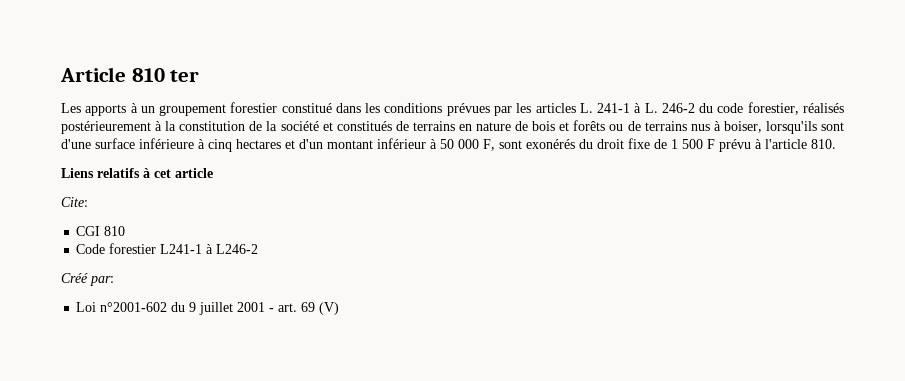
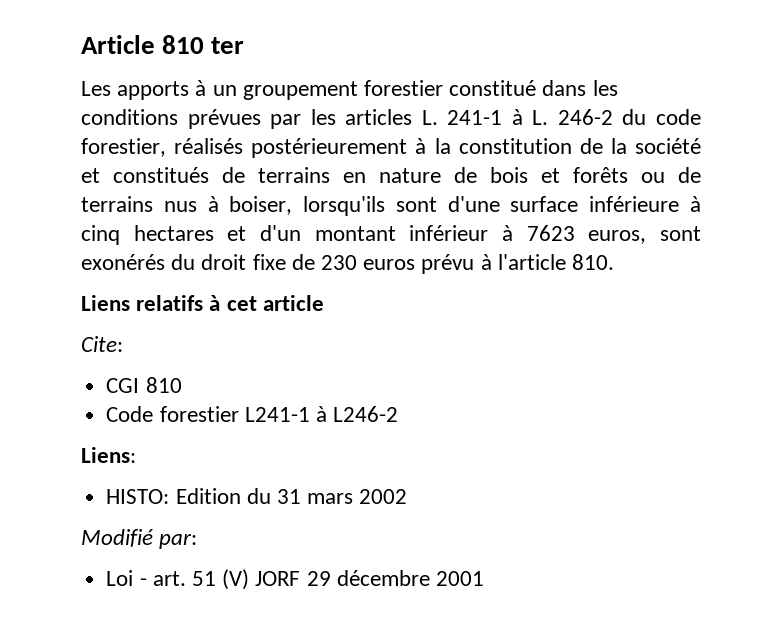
- Les apports à un groupement forestier constitué dans les conditions prévues par les articles L. 241-1 à L. 246-2 du code forestier, réalisés postérieurement à la constitution de la société et constitués de terrains en nature de bois et forêts ou de terrains nus à boiser, lorsqu'ils sont d'une surface inférieure à cinq hectares et d'un montant inférieur à 50 000 F, sont exonérés du droit fixe de 1 500 F prévu à l'article 810.
+ Les apports à un groupement forestier constitué dans les conditions prévues par les articles L. 241-1 à L. 246-2 du code forestier, réalisés postérieurement à la constitution de la société et constitués de terrains en nature de bois et forêts ou de terrains nus à boiser, lorsqu'ils sont d'une surface inférieure à cinq hectares et d'un montant inférieur à 7623 euros, sont exonérés du droit fixe de 230 euros prévu à l'article 810.
- Créé par:
- Loi n°2001-602 du 9 juillet 2001 - art. 69 (V)
+ Liens:
+ HISTO: Edition du 31 mars 2002
+ Modifié par:
+ Loi - art. 51 (V) JORF 29 décembre 2001

